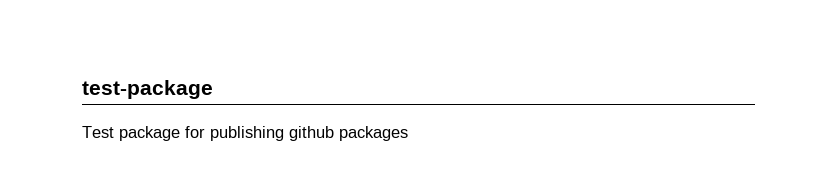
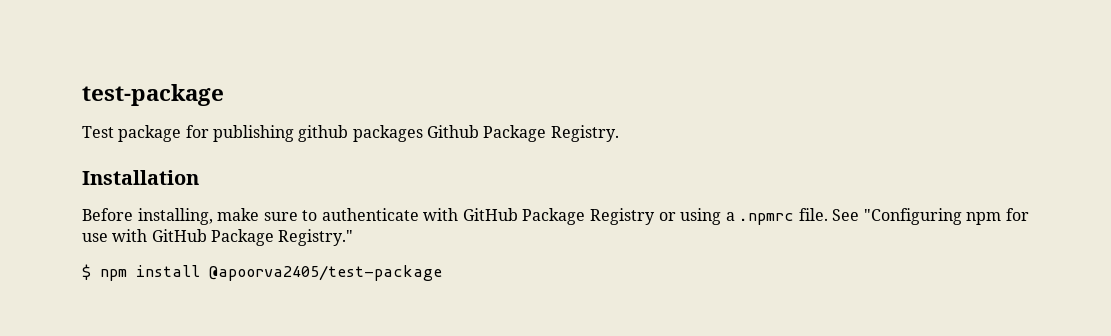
- Test package for publishing github packages
+ Test package for publishing github packages Github Package Registry.
+ Installation
+ Before installing, make sure to authenticate with GitHub Package Registry or using a .npmrc file. See "Configuring npm for use with GitHub Package Registry."
+ $ npm install @apoorva2405/test-package

